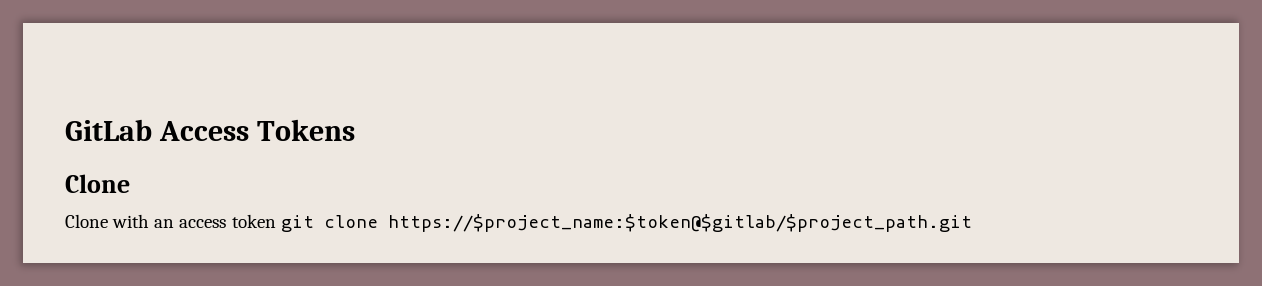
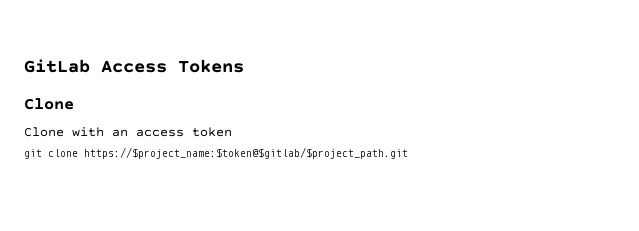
- Clone with an access token git clone https://$project_name:$token@$gitlab/$project_path.git
+ Clone with an access token
+ git clone https://$project_name:$token@$gitlab/$project_path.git

